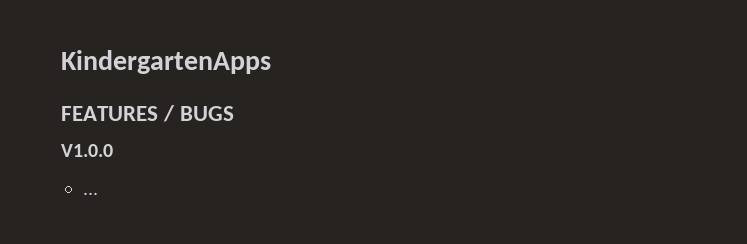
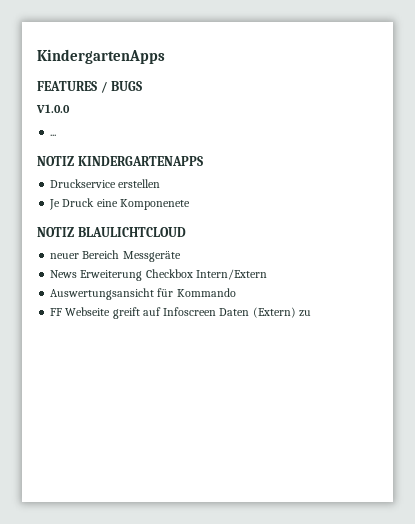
+ NOTIZ KINDERGARTENAPPS
+ Druckservice erstellen
+ Je Druck eine Komponenete
+ NOTIZ BLAULICHTCLOUD
+ neuer Bereich Messgeräte
+ News Erweiterung Checkbox Intern/Extern
+ Auswertungsansicht für Kommando
+ FF Webseite greift auf Infoscreen Daten (Extern) zu

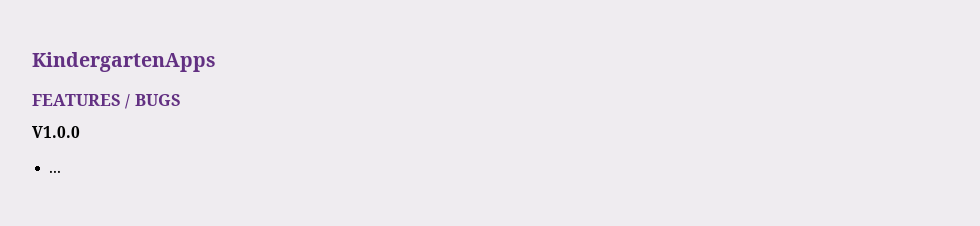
- NOTIZ KINDERGARTENAPPS
- Druckservice erstellen
- Je Druck eine Komponenete
- NOTIZ BLAULICHTCLOUD
- neuer Bereich Messgeräte
- News Erweiterung Checkbox Intern/Extern
- Auswertungsansicht für Kommando
- FF Webseite greift auf Infoscreen Daten (Extern) zu

